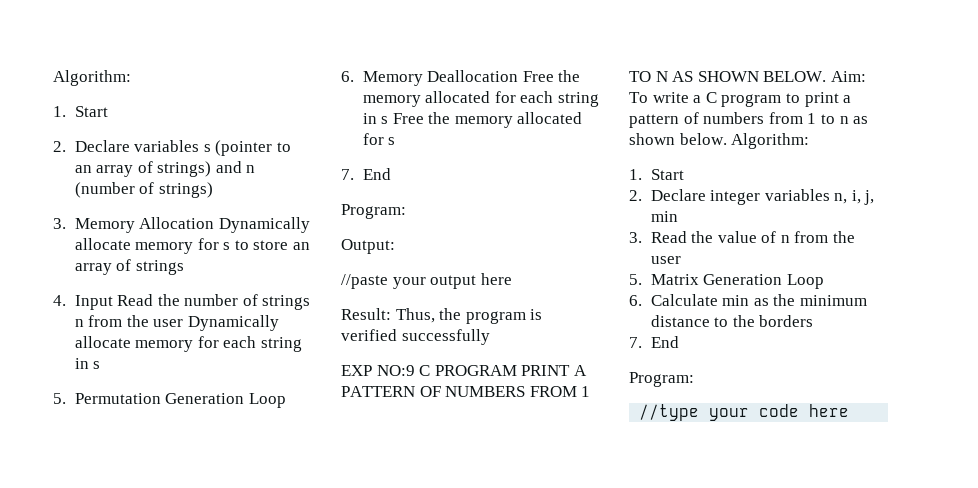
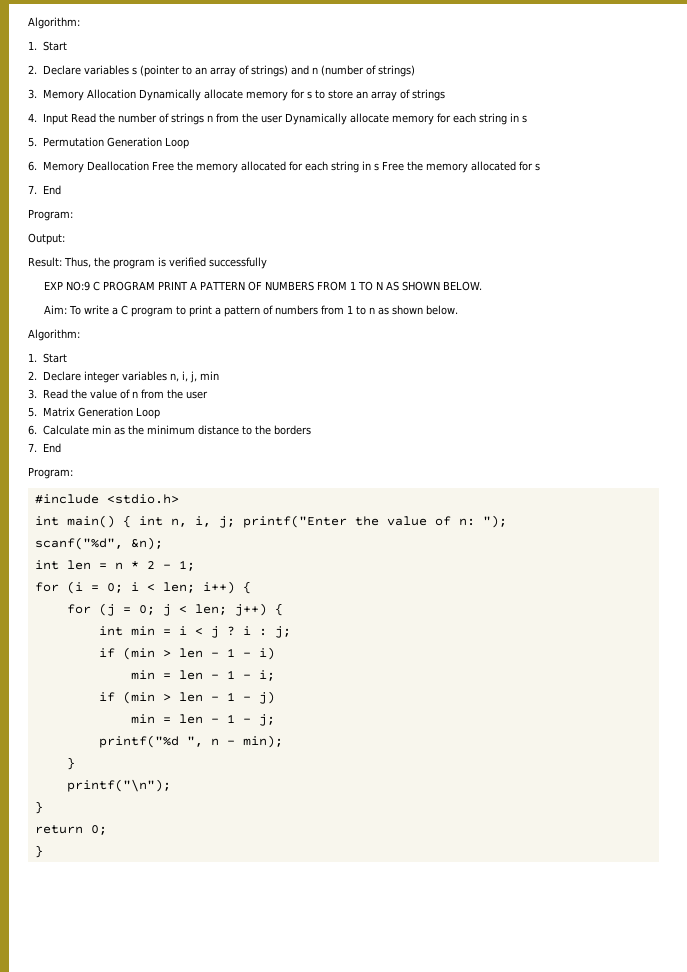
- //paste your output here
- EXP NO:9 C PROGRAM PRINT A PATTERN OF NUMBERS FROM 1 TO N AS SHOWN BELOW. Aim: To write a C program to print a pattern of numbers from 1 to n as shown below. Algorithm:
+ EXP NO:9 C PROGRAM PRINT A PATTERN OF NUMBERS FROM 1 TO N AS SHOWN BELOW.
+ Aim: To write a C program to print a pattern of numbers from 1 to n as shown below.
+ Algorithm:
- //type your code here
+ #include <stdio.h>
+ int main() { int n, i, j; printf("Enter the value of n: ");
+ scanf("%d", &n);
+ int len = n * 2 - 1;
+ for (i = 0; i < len; i++) {
+ for (j = 0; j < len; j++) {
+ int min = i < j ? i : j;
+ if (min > len - 1 - i)
+ min = len - 1 - i;
+ if (min > len - 1 - j)
+ min = len - 1 - j;
+ printf("%d ", n - min);
+ }
+ printf("\n");
+ }
+ return 0;
+ }

